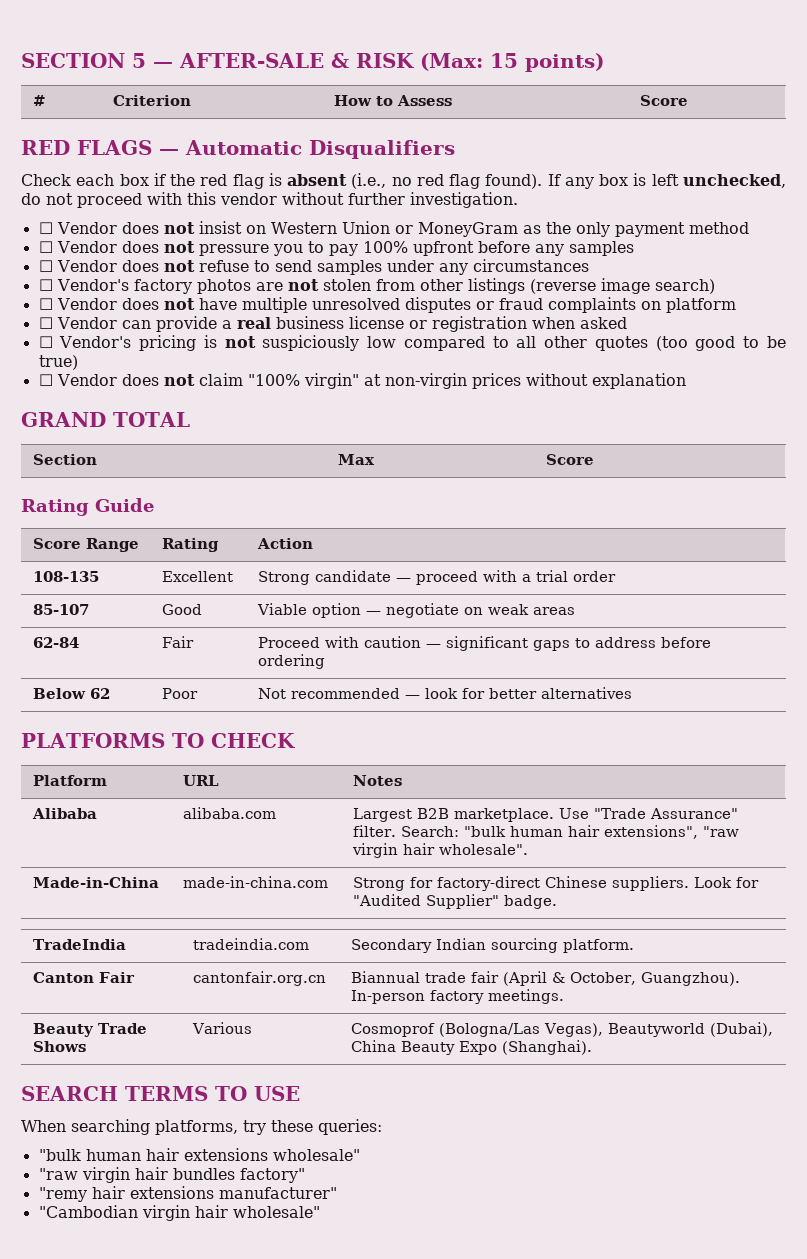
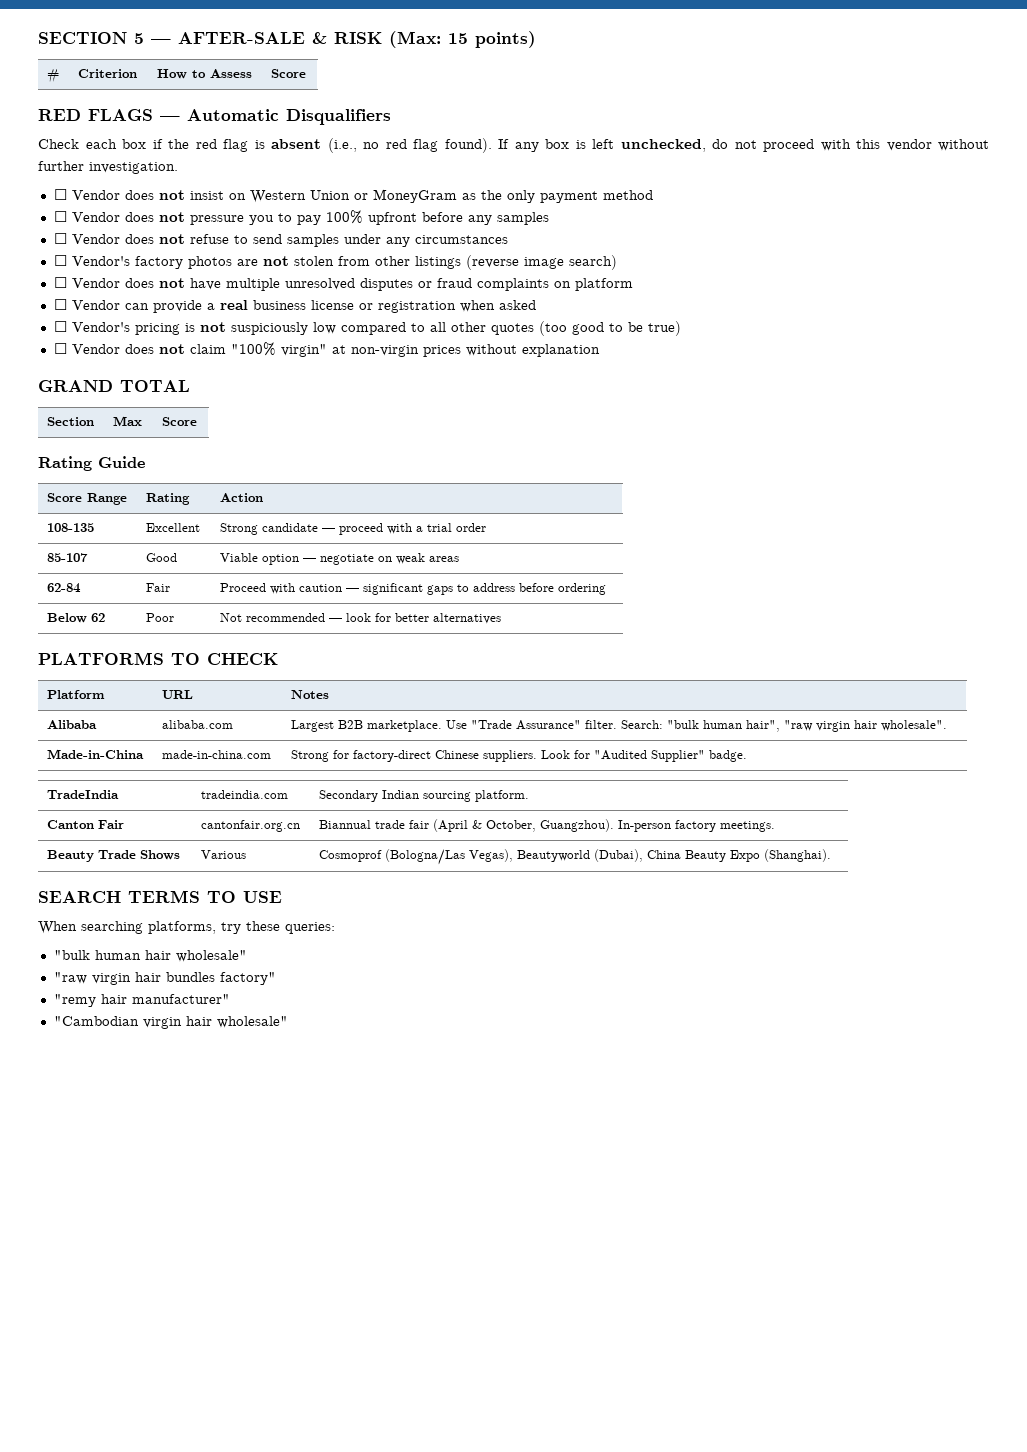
- Alibaba | alibaba.com | Largest B2B marketplace. Use "Trade Assurance" filter. Search: "bulk human hair extensions", "raw virgin hair wholesale".
+ Alibaba | alibaba.com | Largest B2B marketplace. Use "Trade Assurance" filter. Search: "bulk human hair", "raw virgin hair wholesale".
- "bulk human hair extensions wholesale"
+ "bulk human hair wholesale"
- "remy hair extensions manufacturer"
+ "remy hair manufacturer"

